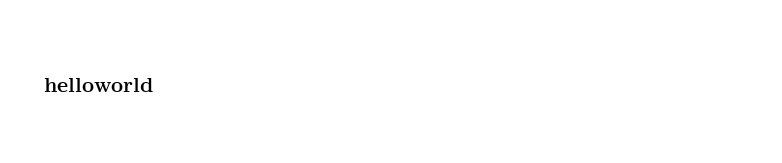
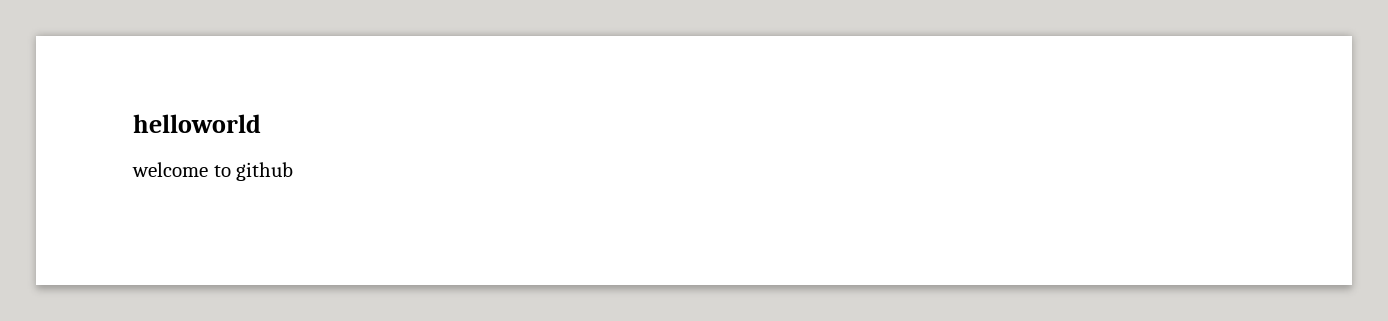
+ welcome to github

